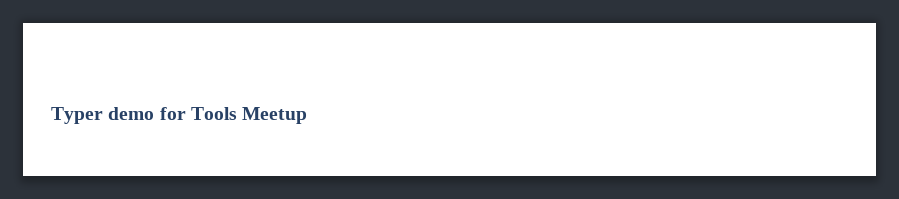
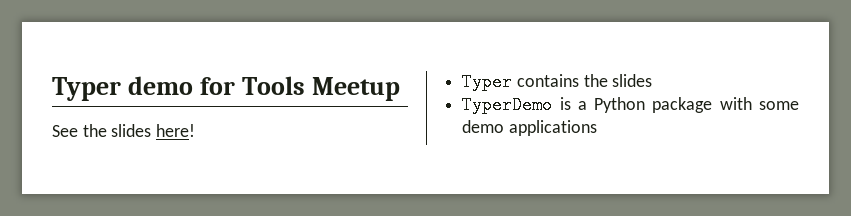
+ See the slides here!
+ Typer contains the slides
+ TyperDemo is a Python package with some demo applications

